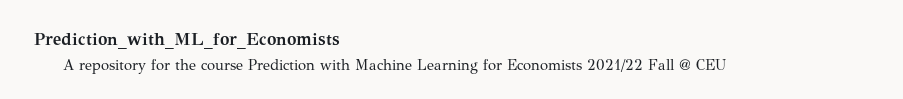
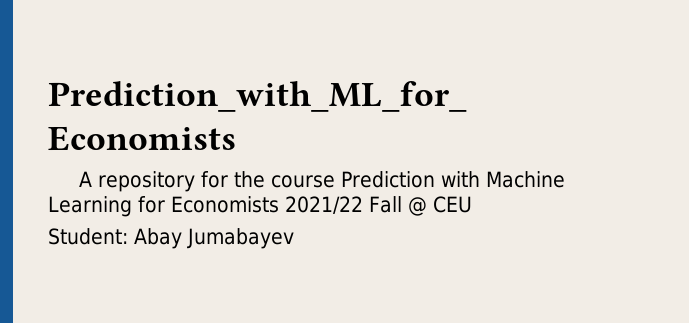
+ Student: Abay Jumabayev

